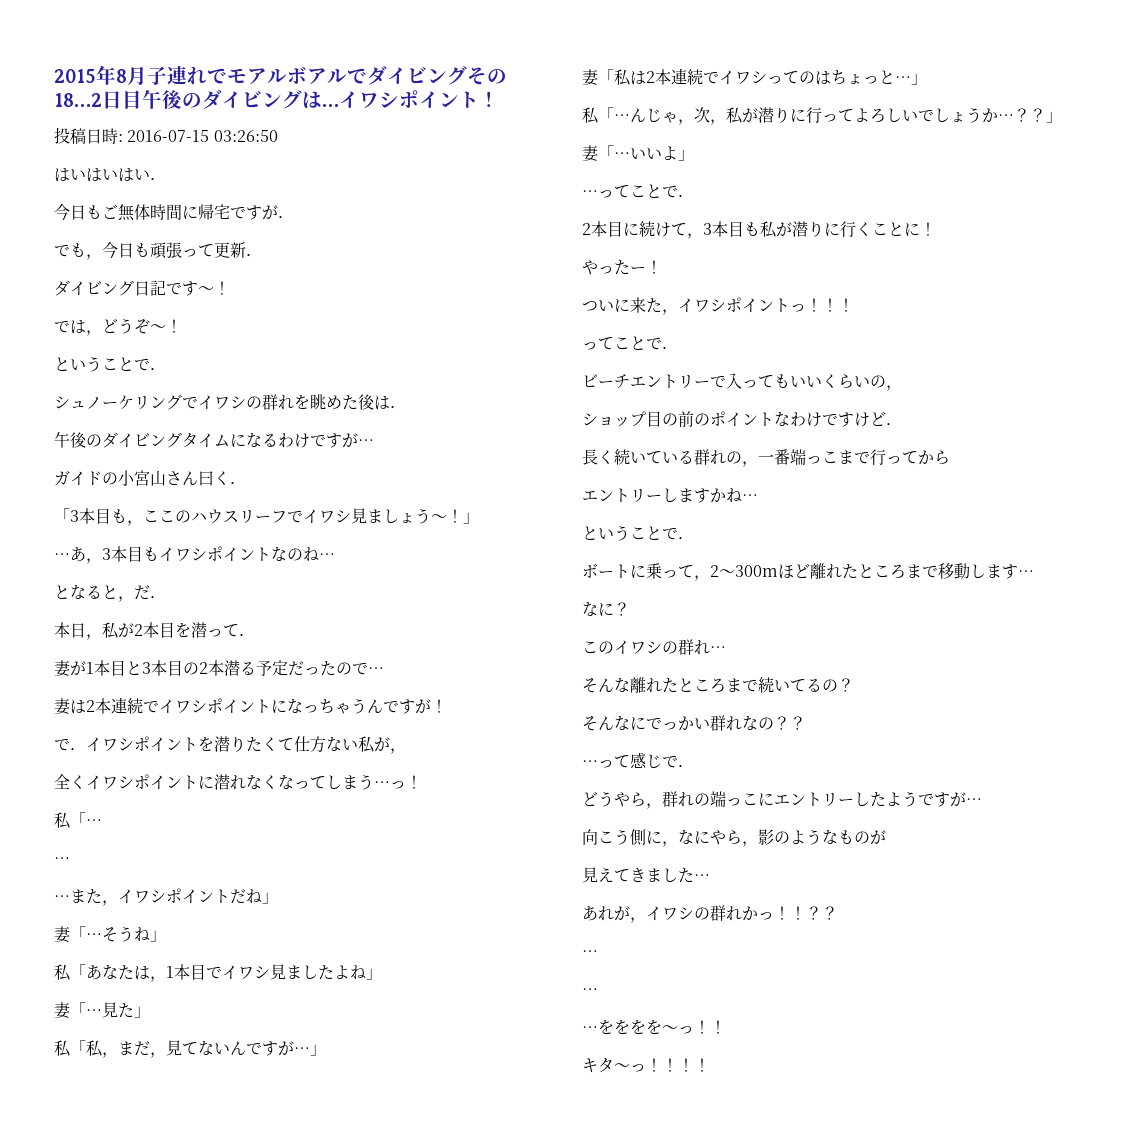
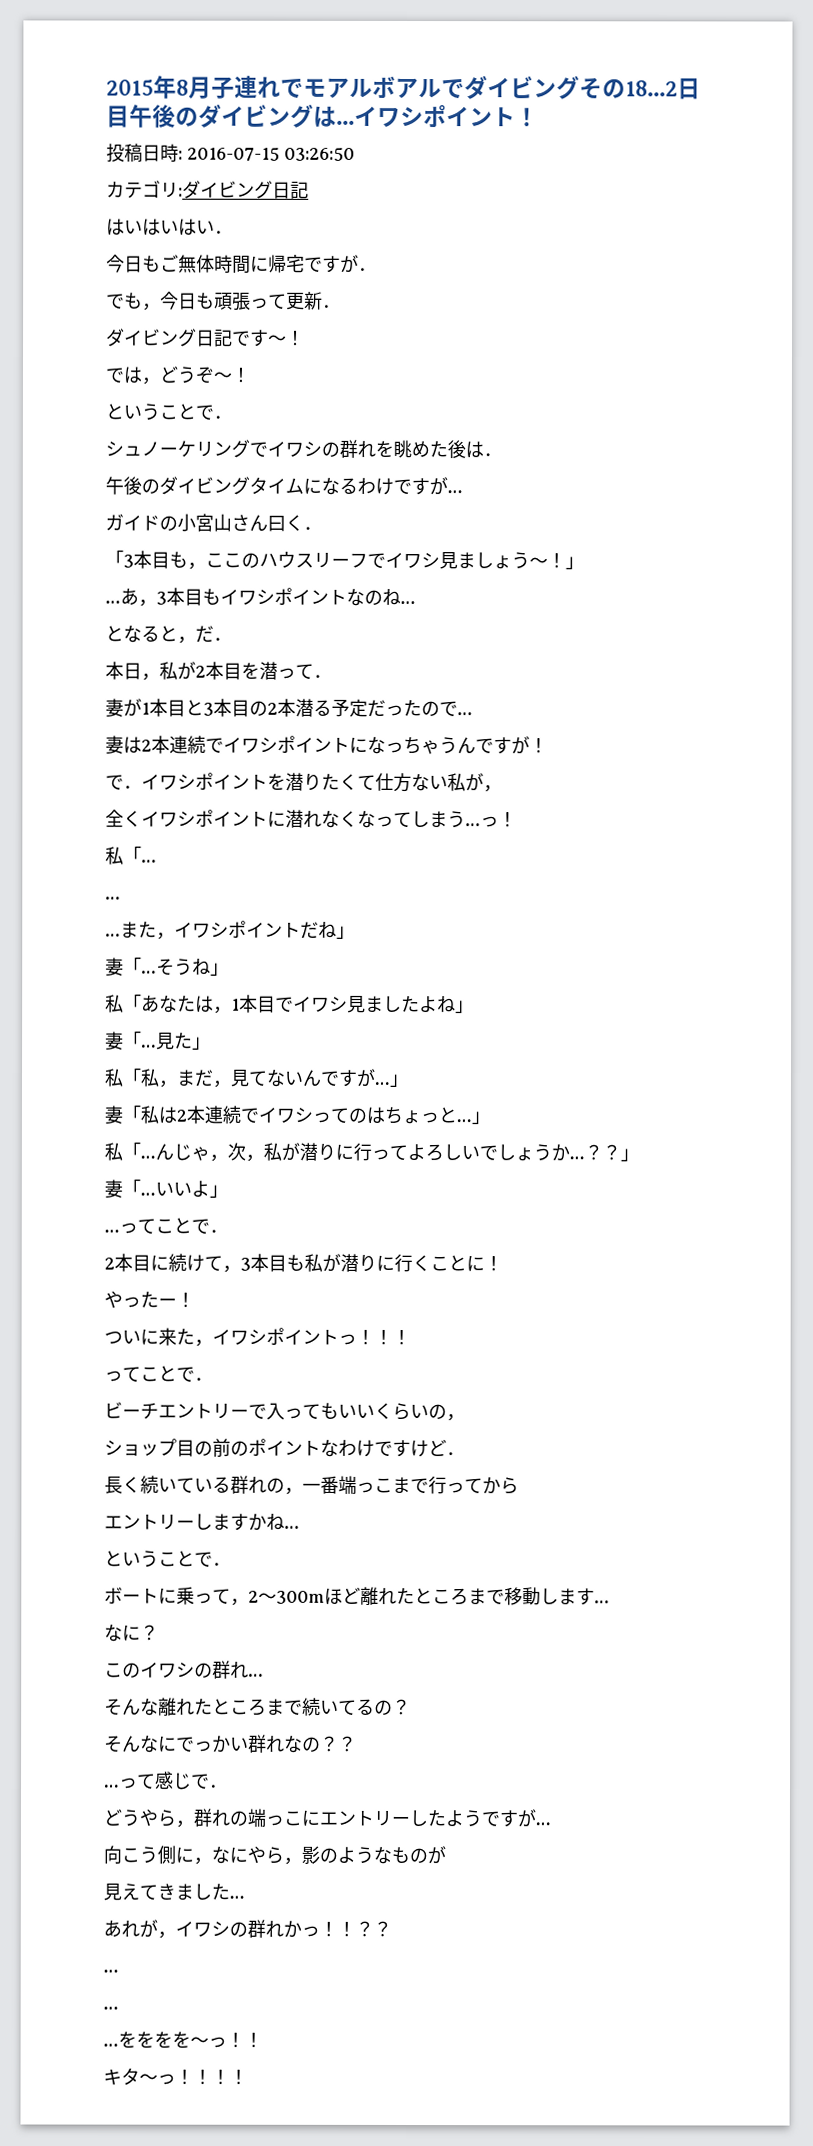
+ カテゴリ:ダイビング日記

